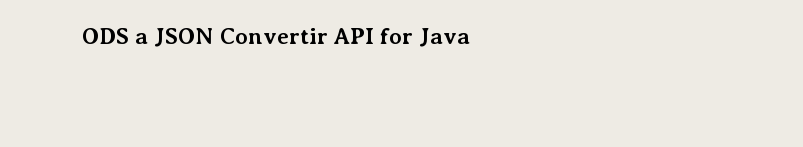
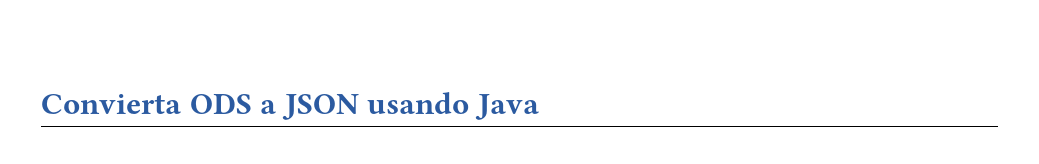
- ODS a JSON Convertir API for Java
+ Convierta ODS a JSON usando Java

